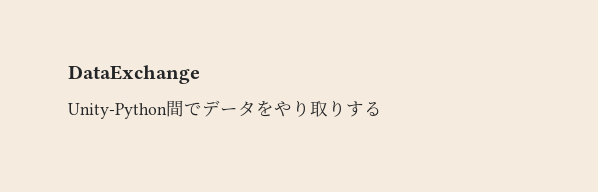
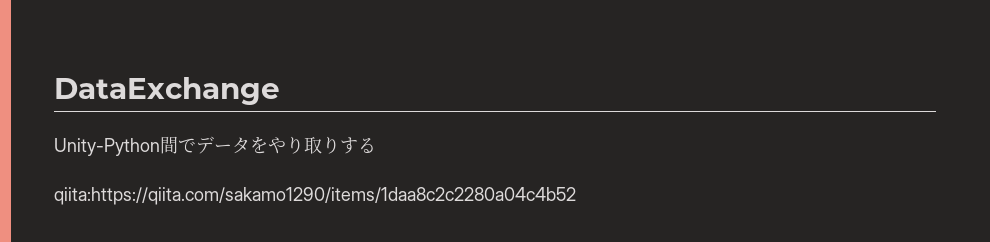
+ qiita:https://qiita.com/sakamo1290/items/1daa8c2c2280a04c4b52

